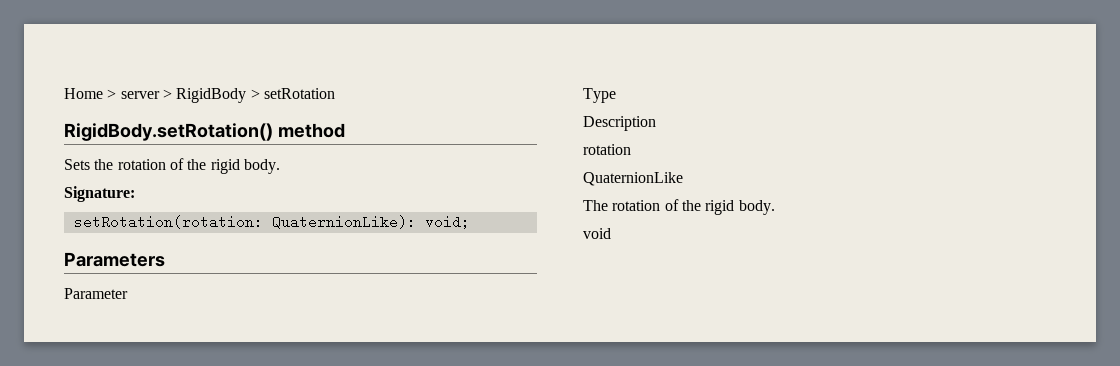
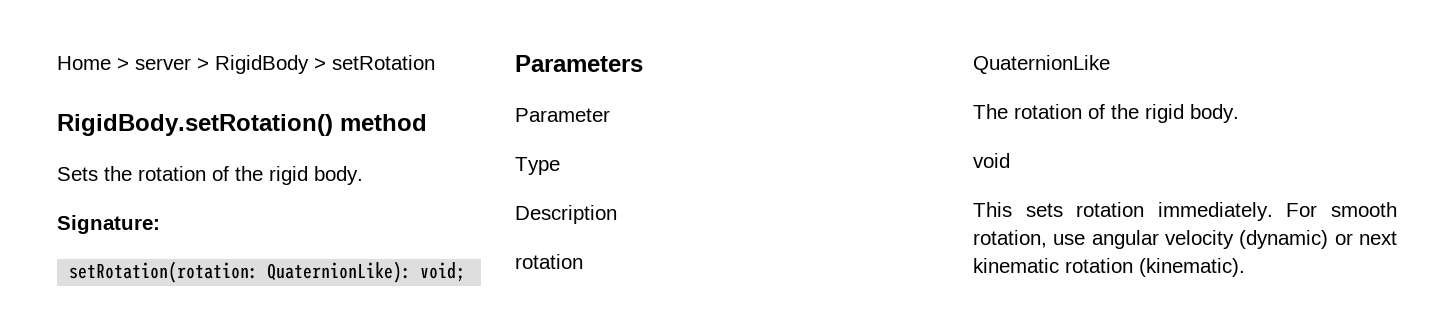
+ This sets rotation immediately. For smooth rotation, use angular velocity (dynamic) or next kinematic rotation (kinematic).

